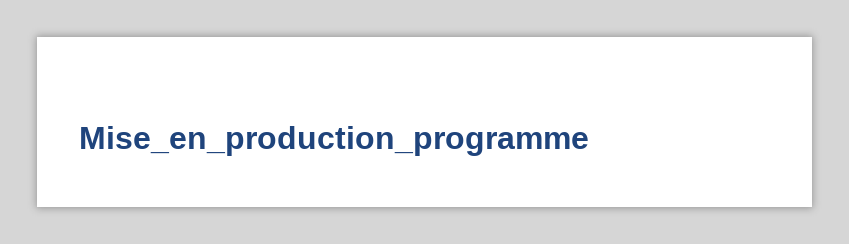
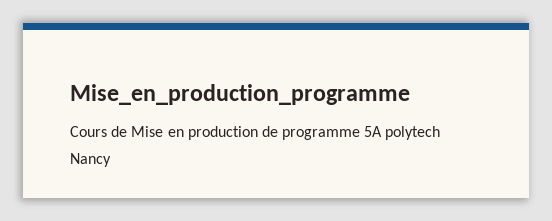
+ Cours de Mise en production de programme 5A polytech Nancy

